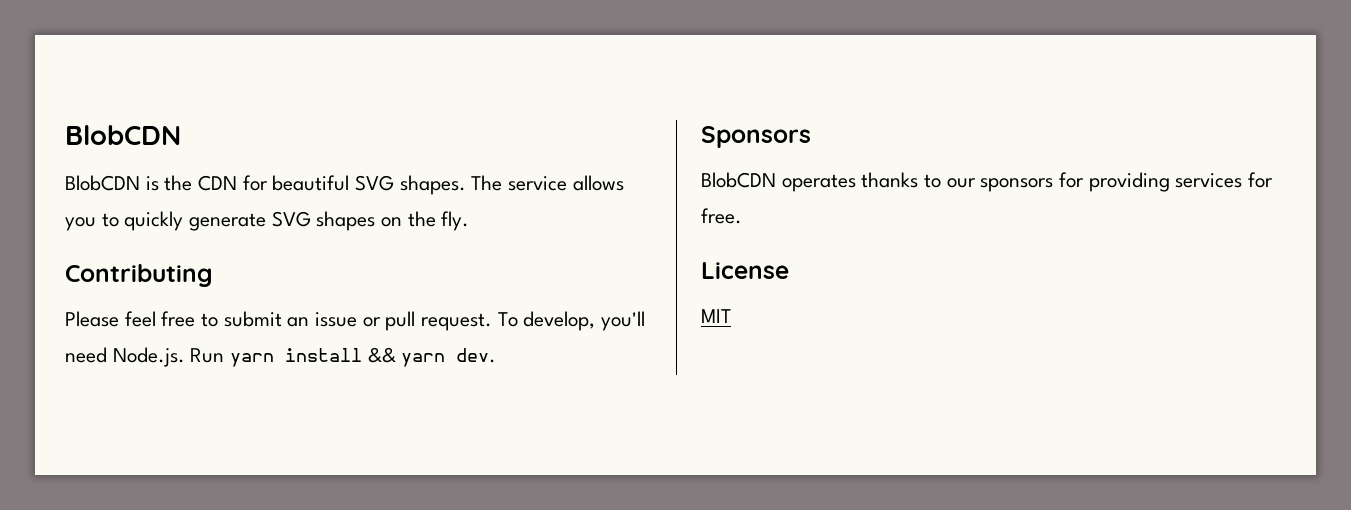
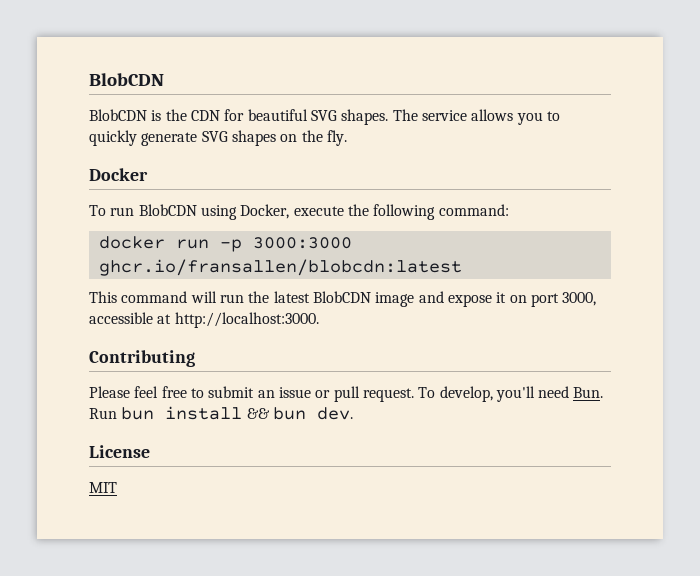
+ Docker
+ To run BlobCDN using Docker, execute the following command:
+ docker run -p 3000:3000 ghcr.io/fransallen/blobcdn:latest
+ This command will run the latest BlobCDN image and expose it on port 3000, accessible at http://localhost:3000.
- To develop, you'll need Node.js. Run yarn install && yarn dev.
+ To develop, you'll need Bun. Run bun install && bun dev.
- Sponsors
- BlobCDN operates thanks to our sponsors for providing services for free.

